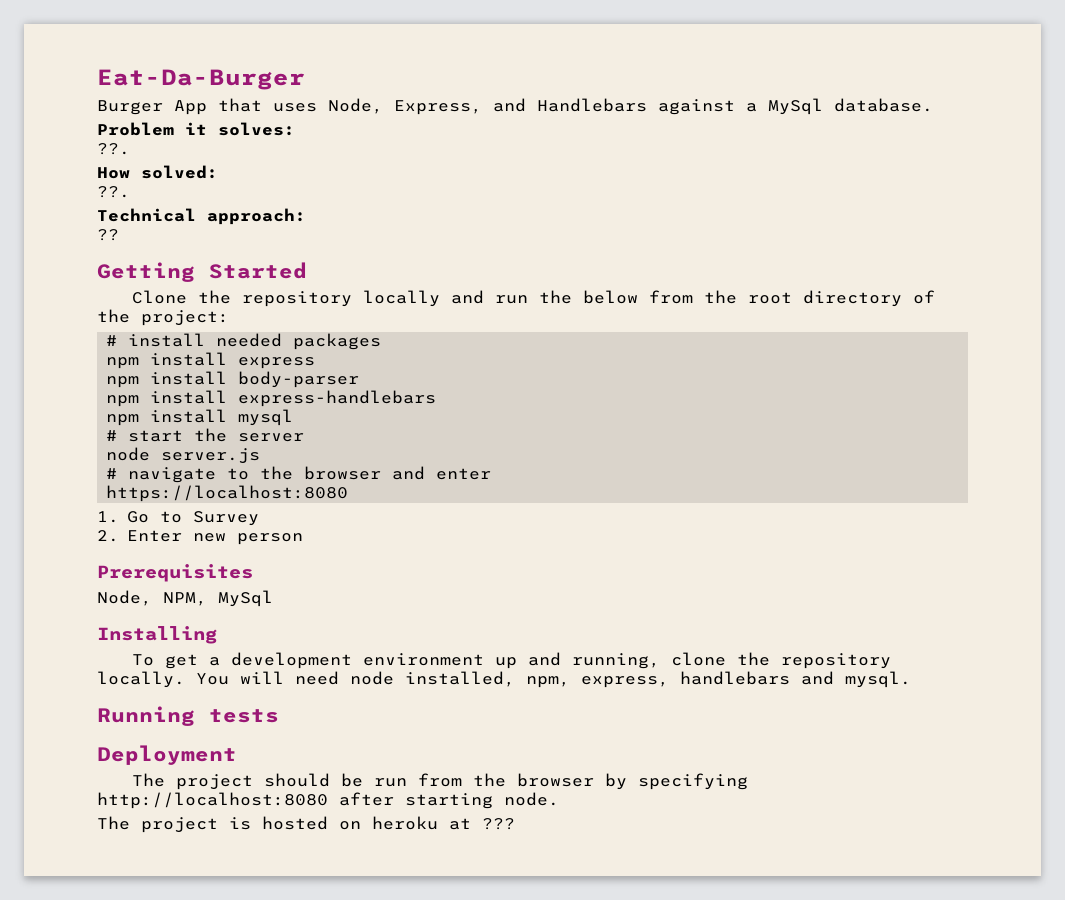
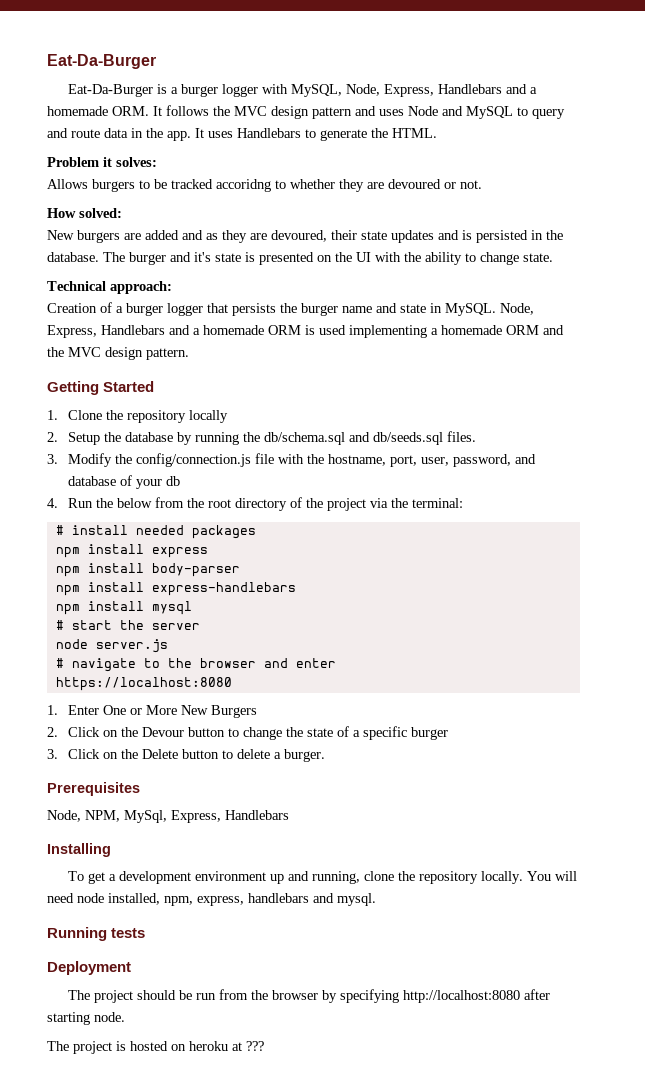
- Burger App that uses Node, Express, and Handlebars against a MySql database.
+ Eat-Da-Burger is a burger logger with MySQL, Node, Express, Handlebars and a homemade ORM. It follows the MVC design pattern and uses Node and MySQL to query and route data in the app. It uses Handlebars to generate the HTML.
  Problem it solves:
- ??.
+ Allows burgers to be tracked accoridng to whether they are devoured or not.
  How solved:
- ??.
+ New burgers are added and as they are devoured, their state updates and is persisted in the database. The burger and it's state is presented on the UI with the ability to change state.
  Technical approach:
- ??
+ Creation of a burger logger that persists the burger name and state in MySQL. Node, Express, Handlebars and a homemade ORM is used implementing a homemade ORM and the MVC design pattern.
- Clone the repository locally and run the below from the root directory of the project:
+ 1. Clone the repository locally
+ 2. Setup the database by running the db/schema.sql and db/seeds.sql files.
+ 3. Modify the config/connection.js file with the hostname, port, user, password, and database of your db
+ 4. Run the below from the root directory of the project via the terminal:
- 1. Go to Survey
- 2. Enter new person
+ 1. Enter One or More New Burgers
+ 2. Click on the Devour button to change the state of a specific burger
+ 3. Click on the Delete button to delete a burger.
- Node, NPM, MySql
+ Node, NPM, MySql, Express, Handlebars

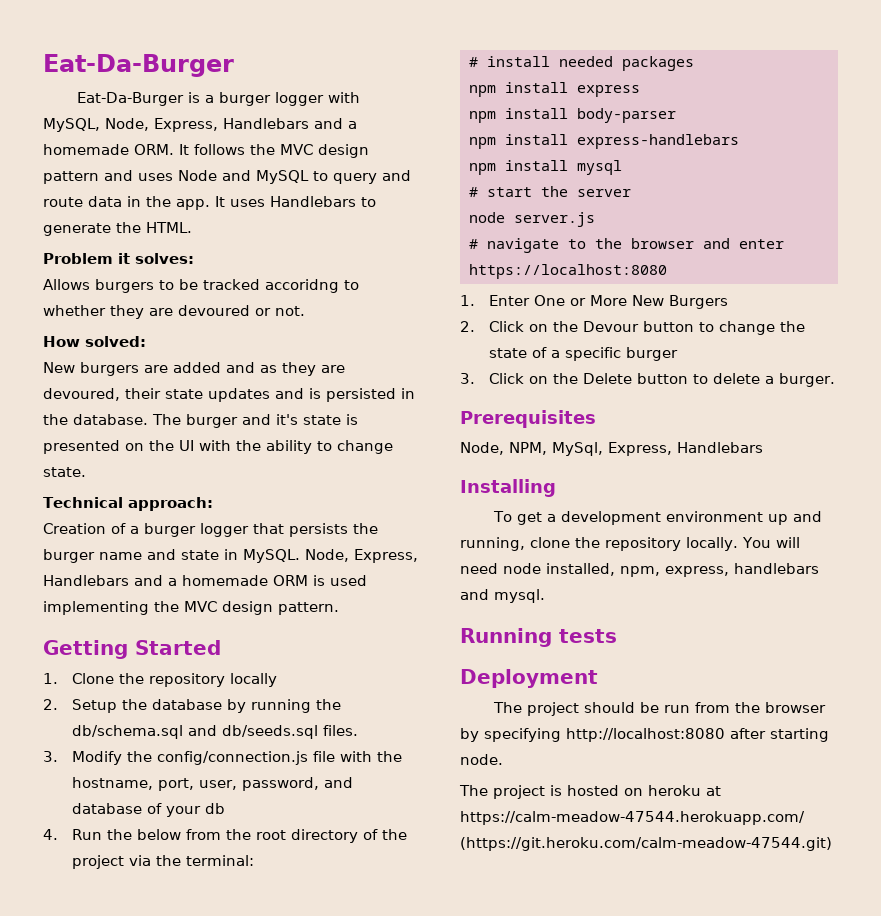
- Node, Express, Handlebars and a homemade ORM is used implementing a homemade ORM and the MVC design pattern.
+ Node, Express, Handlebars and a homemade ORM is used implementing the MVC design pattern.
- The project is hosted on heroku at ???
+ The project is hosted on heroku at https://calm-meadow-47544.herokuapp.com/ (https://git.heroku.com/calm-meadow-47544.git)

